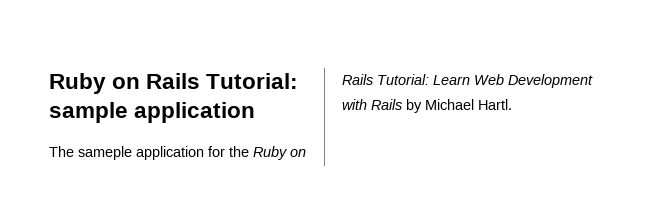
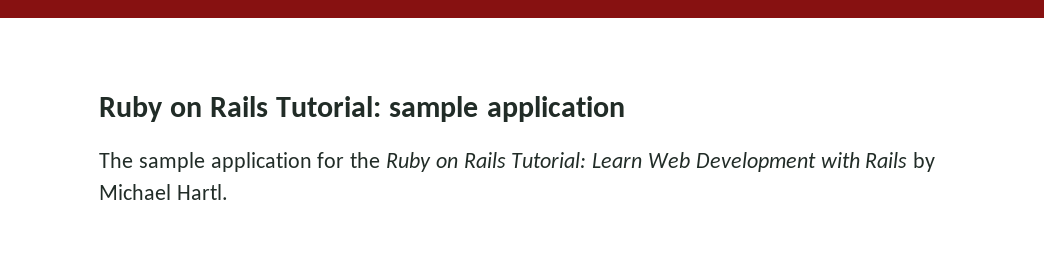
- The sameple application for the Ruby on Rails Tutorial: Learn Web Development with Rails by Michael Hartl.
+ The sample application for the Ruby on Rails Tutorial: Learn Web Development with Rails by Michael Hartl.

